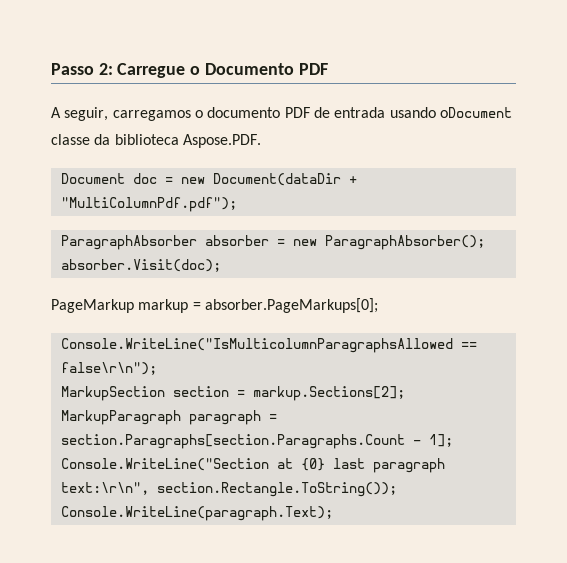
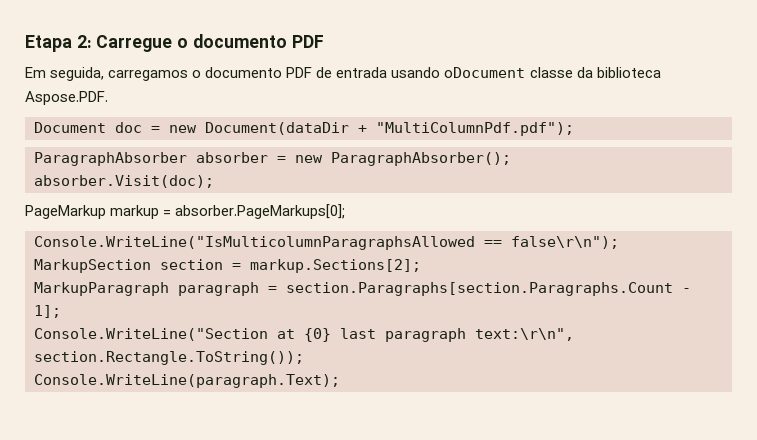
- Passo 2: Carregue o Documento PDF
+ Etapa 2: Carregue o documento PDF
- A seguir, carregamos o documento PDF de entrada usando oDocument classe da biblioteca Aspose.PDF.
+ Em seguida, carregamos o documento PDF de entrada usando oDocument classe da biblioteca Aspose.PDF.

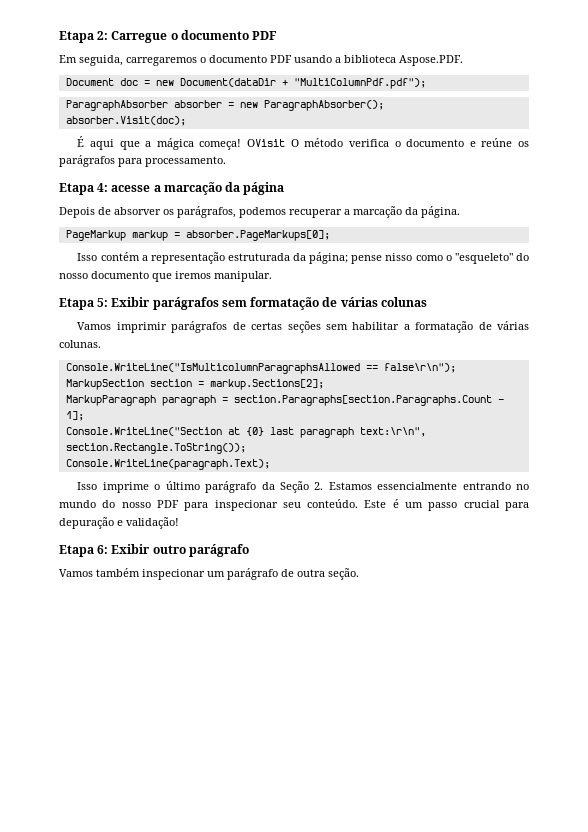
- Em seguida, carregamos o documento PDF de entrada usando oDocument classe da biblioteca Aspose.PDF.
+ Em seguida, carregaremos o documento PDF usando a biblioteca Aspose.PDF.
+ É aqui que a mágica começa! OVisit O método verifica o documento e reúne os parágrafos para processamento.
+ Etapa 4: acesse a marcação da página
+ Depois de absorver os parágrafos, podemos recuperar a marcação da página.
  PageMarkup markup = absorber.PageMarkups[0];
+ Isso contém a representação estruturada da página; pense nisso como o "esqueleto" do nosso documento que iremos manipular.
+ Etapa 5: Exibir parágrafos sem formatação de várias colunas
+ Vamos imprimir parágrafos de certas seções sem habilitar a formatação de várias colunas.
+ Isso imprime o último parágrafo da Seção 2. Estamos essencialmente entrando no mundo do nosso PDF para inspecionar seu conteúdo. Este é um passo crucial para depuração e validação!
+ Etapa 6: Exibir outro parágrafo
+ Vamos também inspecionar um parágrafo de outra seção.

